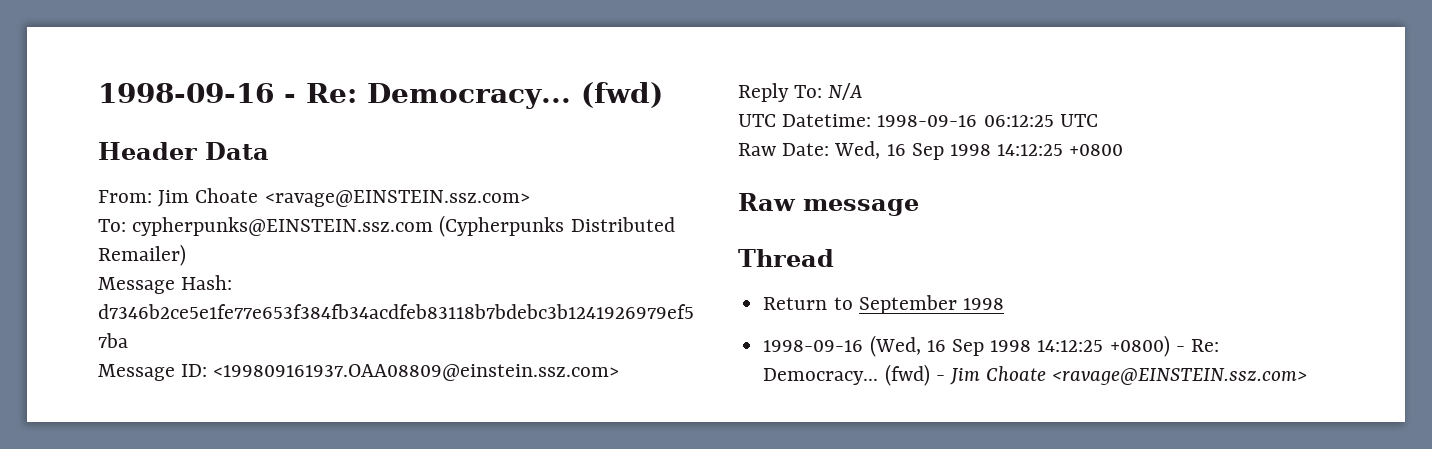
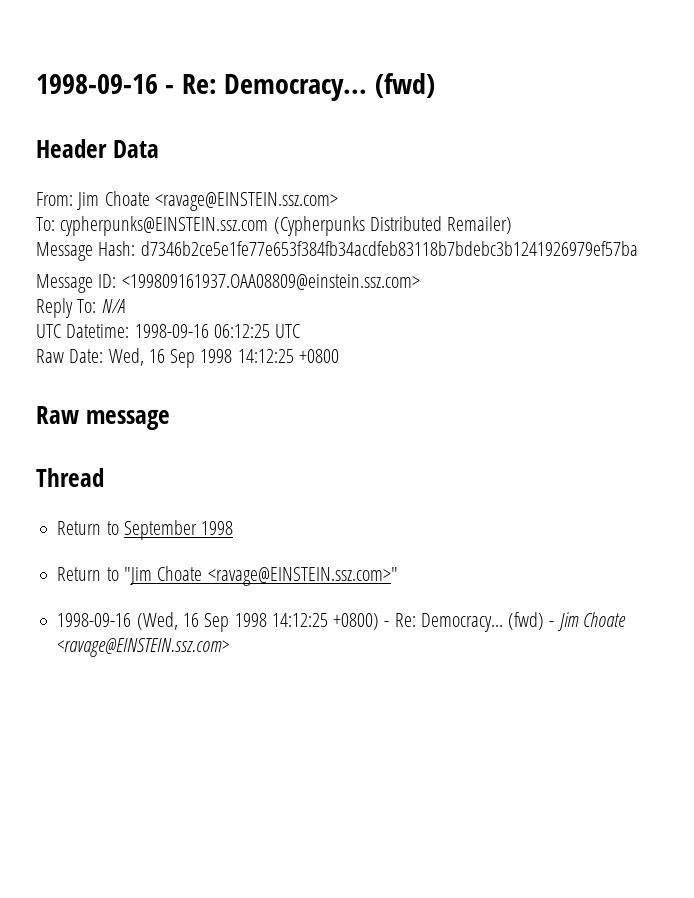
+ Return to "Jim Choate <ravage@EINSTEIN.ssz.com>"

